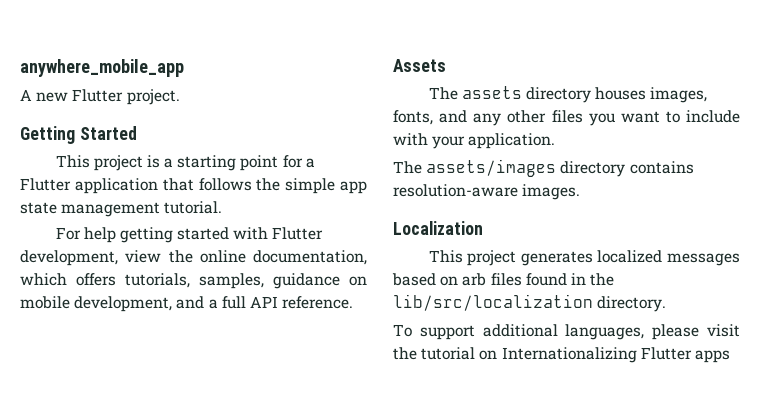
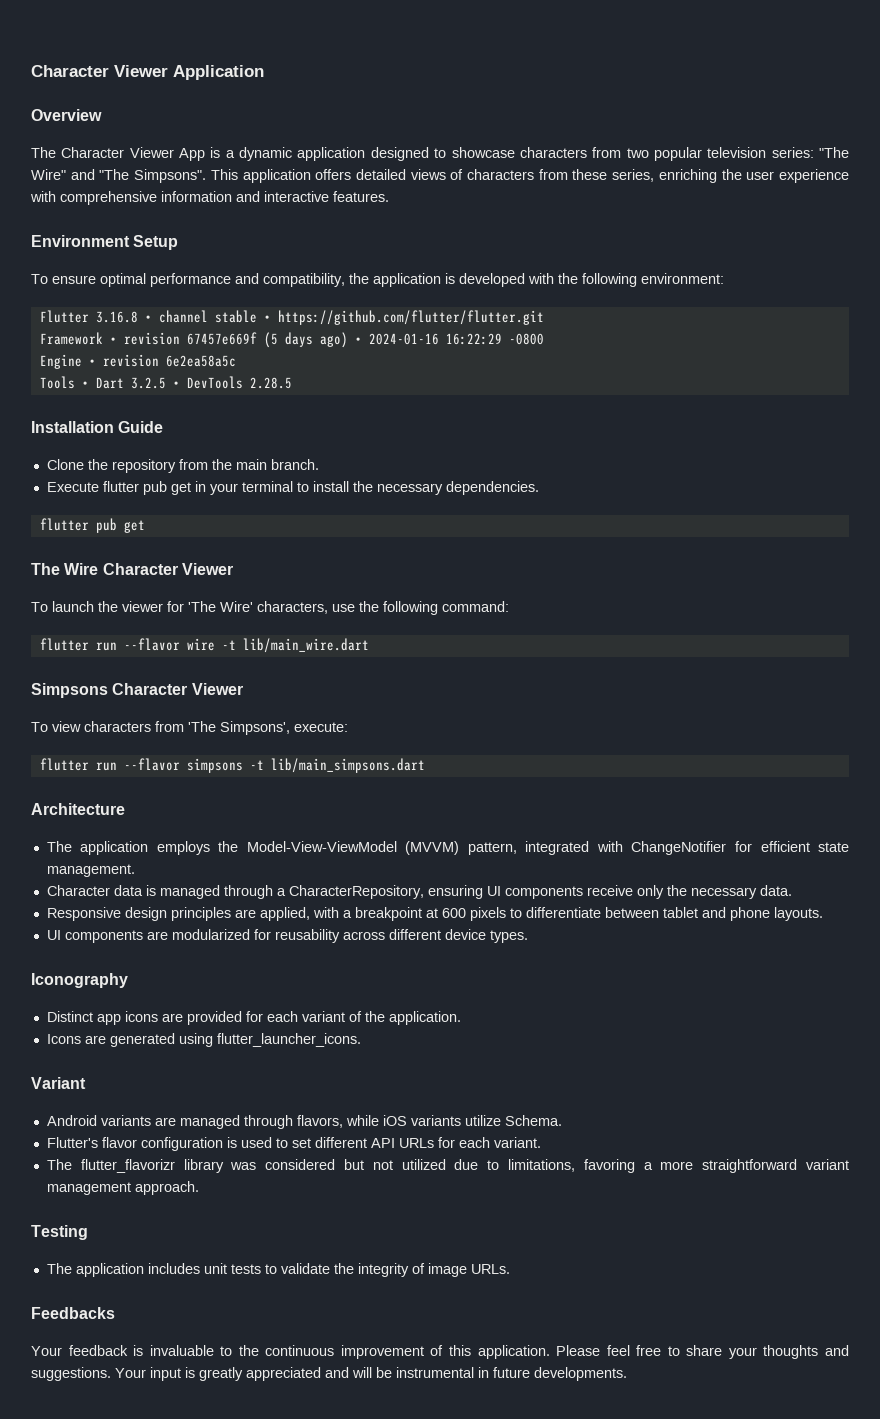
- anywhere_mobile_app
- A new Flutter project.
- Getting Started
- This project is a starting point for a Flutter application that follows the simple app state management tutorial.
- For help getting started with Flutter development, view the online documentation, which offers tutorials, samples, guidance on mobile development, and a full API reference.
- Assets
- The assets directory houses images, fonts, and any other files you want to include with your application.
- The assets/images directory contains resolution-aware images.
- Localization
- This project generates localized messages based on arb files found in the lib/src/localization directory.
- To support additional languages, please visit the tutorial on Internationalizing Flutter apps
+ Character Viewer Application
+ Overview
+ The Character Viewer App is a dynamic application designed to showcase characters from two popular television series: "The Wire" and "The Simpsons". This application offers detailed views of characters from these series, enriching the user experience with comprehensive information and interactive features.
+ Environment Setup
+ To ensure optimal performance and compatibility, the application is developed with the following environment:
+ Flutter 3.16.8 • channel stable • https://github.com/flutter/flutter.git
+ Framework • revision 67457e669f (5 days ago) • 2024-01-16 16:22:29 -0800
+ Engine • revision 6e2ea58a5c
+ Tools • Dart 3.2.5 • DevTools 2.28.5
+ Installation Guide
+ Clone the repository from the main branch.
+ Execute flutter pub get in your terminal to install the necessary dependencies.
+ flutter pub get
+ The Wire Character Viewer
+ To launch the viewer for 'The Wire' characters, use the following command:
+ flutter run --flavor wire -t lib/main_wire.dart
+ Simpsons Character Viewer
+ To view characters from 'The Simpsons', execute:
+ flutter run --flavor simpsons -t lib/main_simpsons.dart
+ Architecture
+ The application employs the Model-View-ViewModel (MVVM) pattern, integrated with ChangeNotifier for efficient state management.
+ Character data is managed through a CharacterRepository, ensuring UI components receive only the necessary data.
+ Responsive design principles are applied, with a breakpoint at 600 pixels to differentiate between tablet and phone layouts.
+ UI components are modularized for reusability across different device types.
+ Iconography
+ Distinct app icons are provided for each variant of the application.
+ Icons are generated using flutter_launcher_icons.
+ Variant
+ Android variants are managed through flavors, while iOS variants utilize Schema.
+ Flutter's flavor configuration is used to set different API URLs for each variant.
+ The flutter_flavorizr library was considered but not utilized due to limitations, favoring a more straightforward variant management approach.
+ Testing
+ The application includes unit tests to validate the integrity of image URLs.
+ Feedbacks
+ Your feedback is invaluable to the continuous improvement of this application. Please feel free to share your thoughts and suggestions. Your input is greatly appreciated and will be instrumental in future developments.

